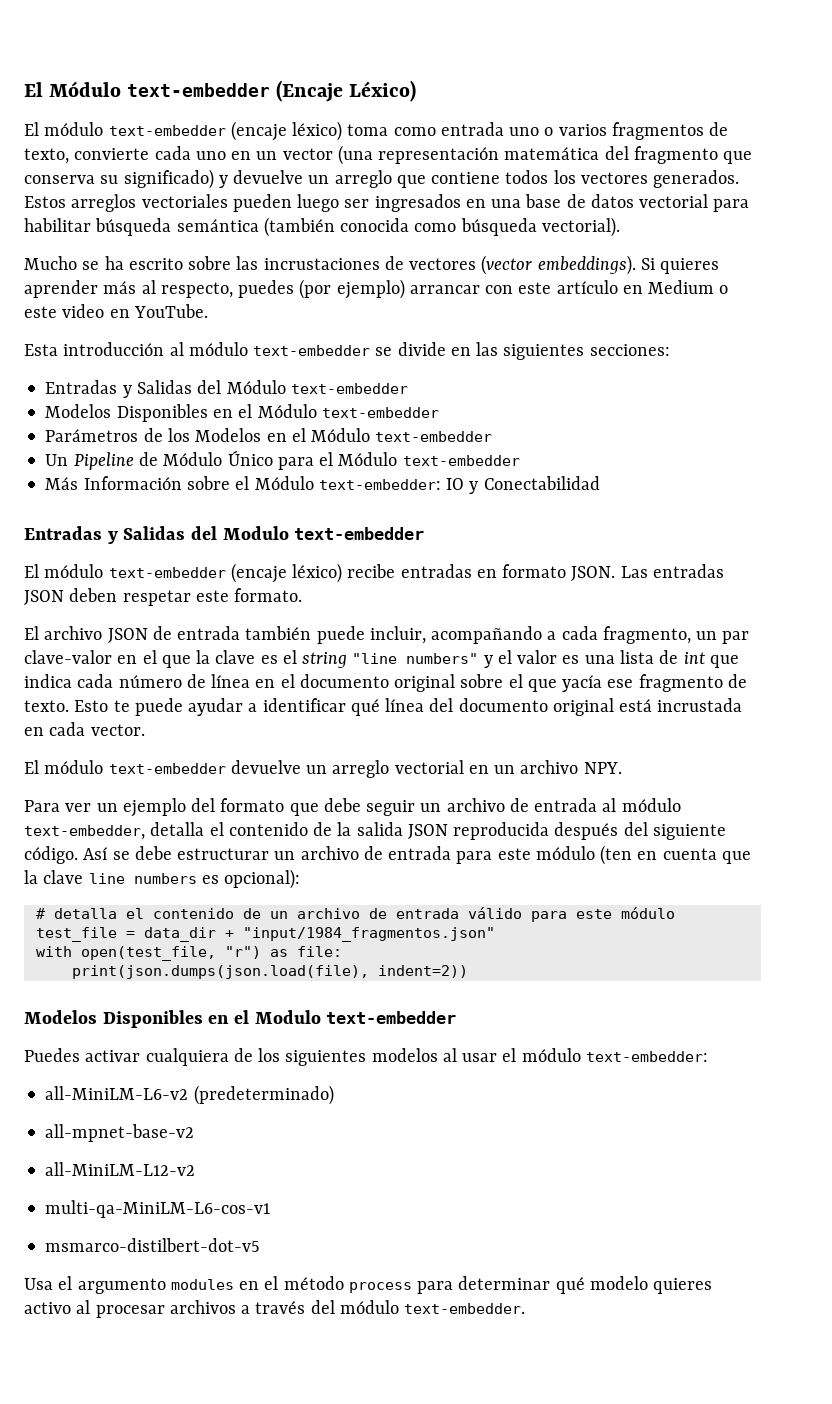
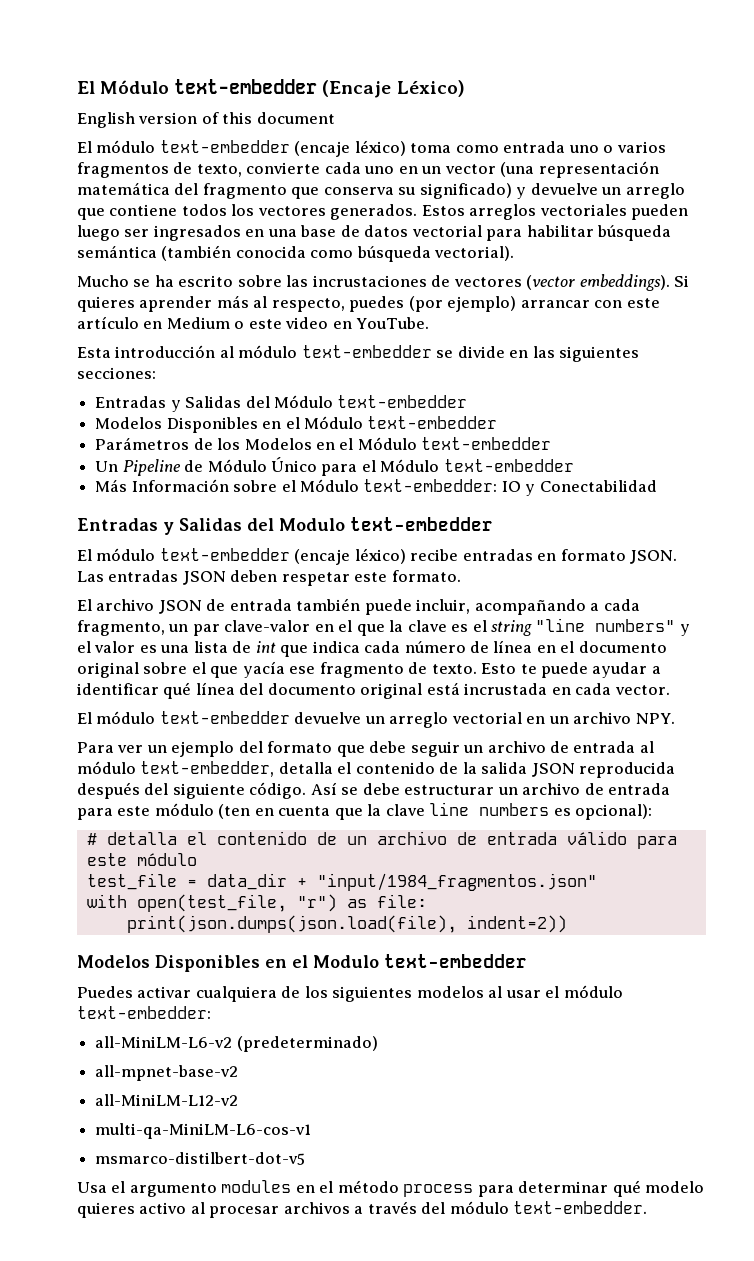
+ English version of this document

